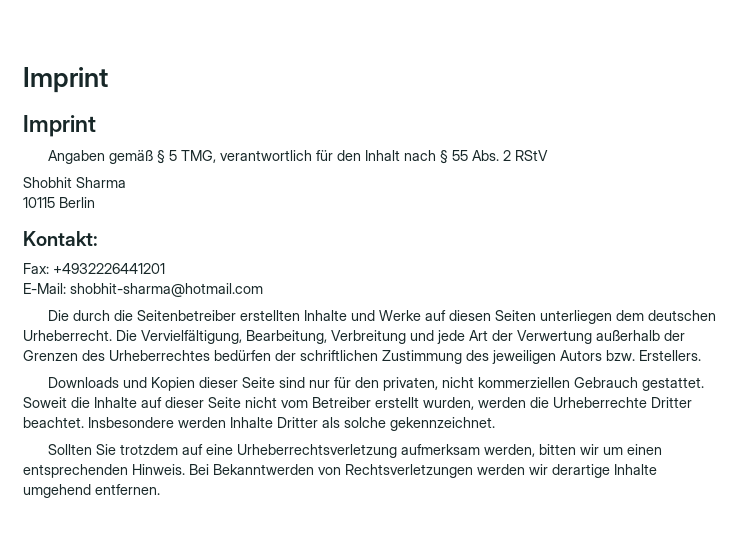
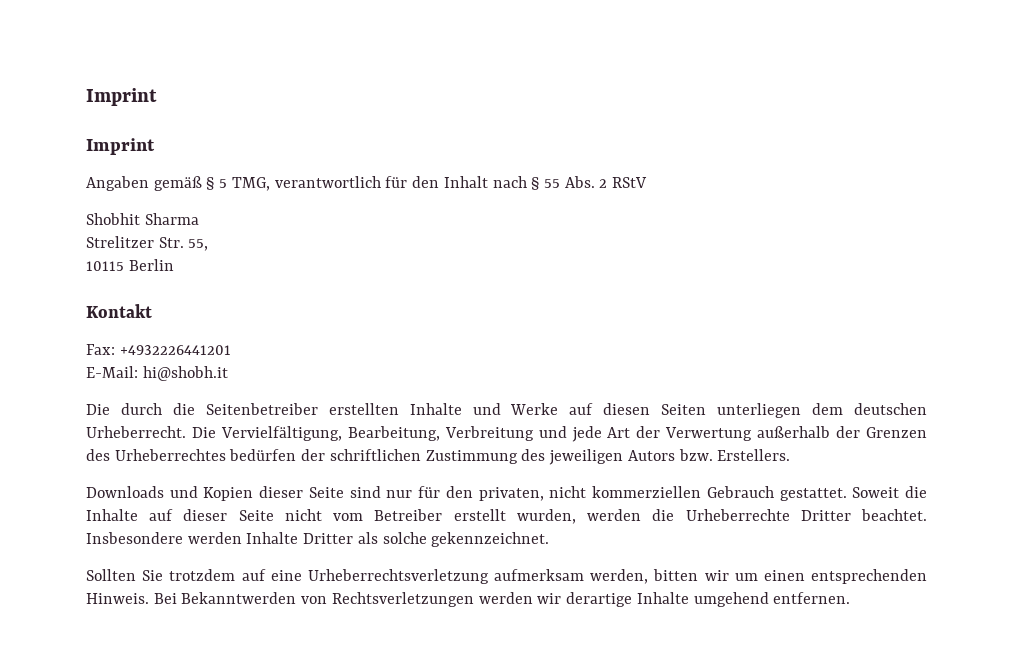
+ Strelitzer Str. 55,
- Kontakt:
+ Kontakt
- E-Mail: shobhit-sharma@hotmail.com
+ E-Mail: hi@shobh.it

